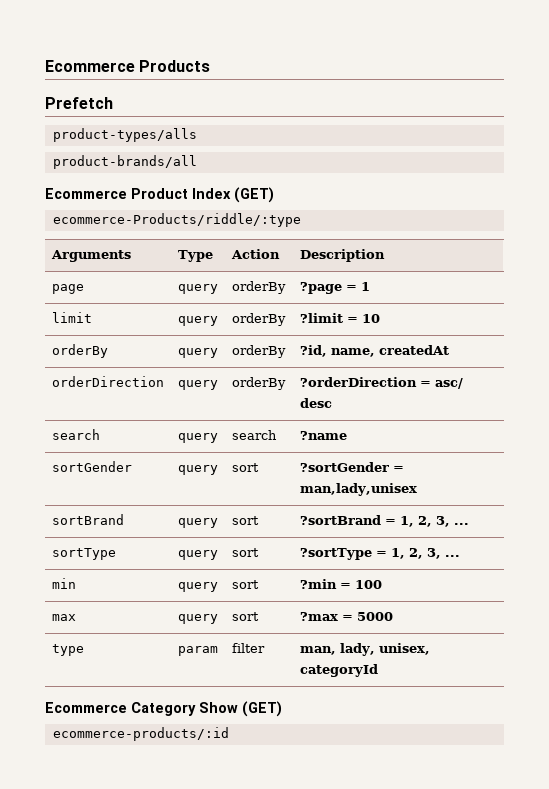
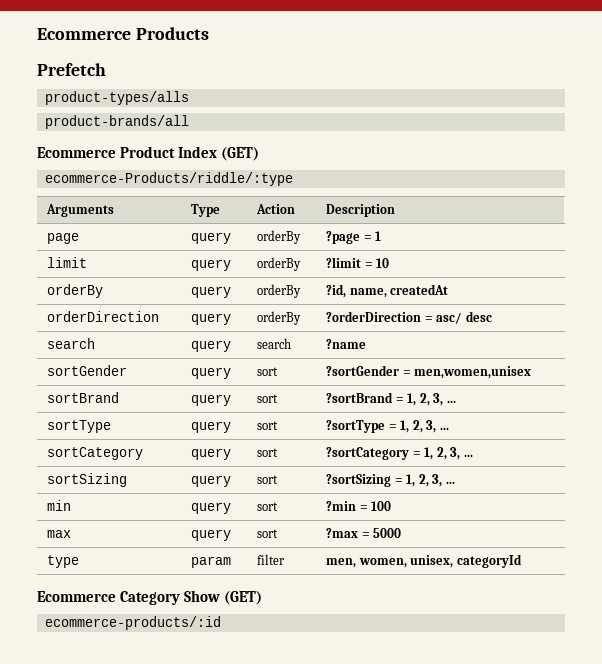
- sortGender | query | sort | ?sortGender = man,lady,unisex
+ sortGender | query | sort | ?sortGender = men,women,unisex
+ sortCategory | query | sort | ?sortCategory = 1, 2, 3, ...
+ sortSizing | query | sort | ?sortSizing = 1, 2, 3, ...
- type | param | filter | man, lady, unisex, categoryId
+ type | param | filter | men, women, unisex, categoryId

